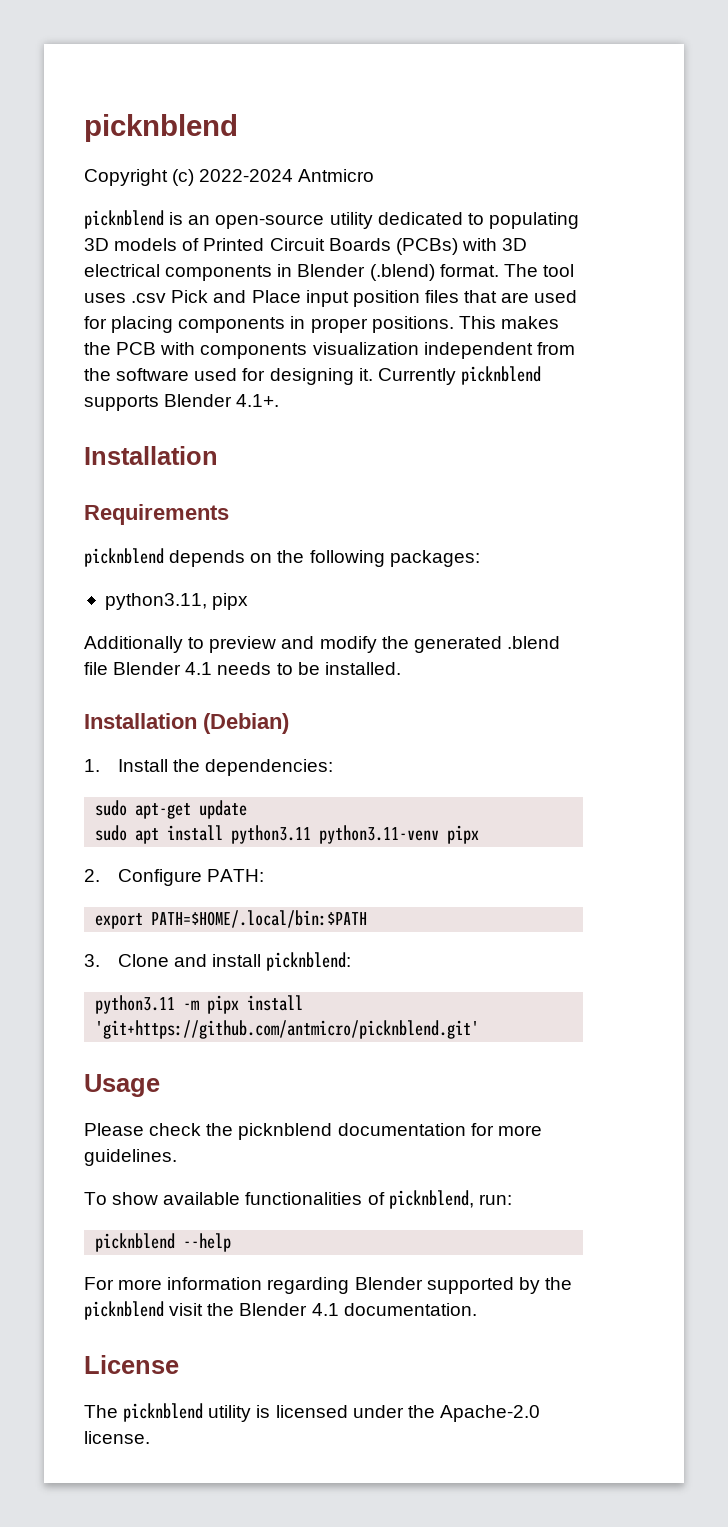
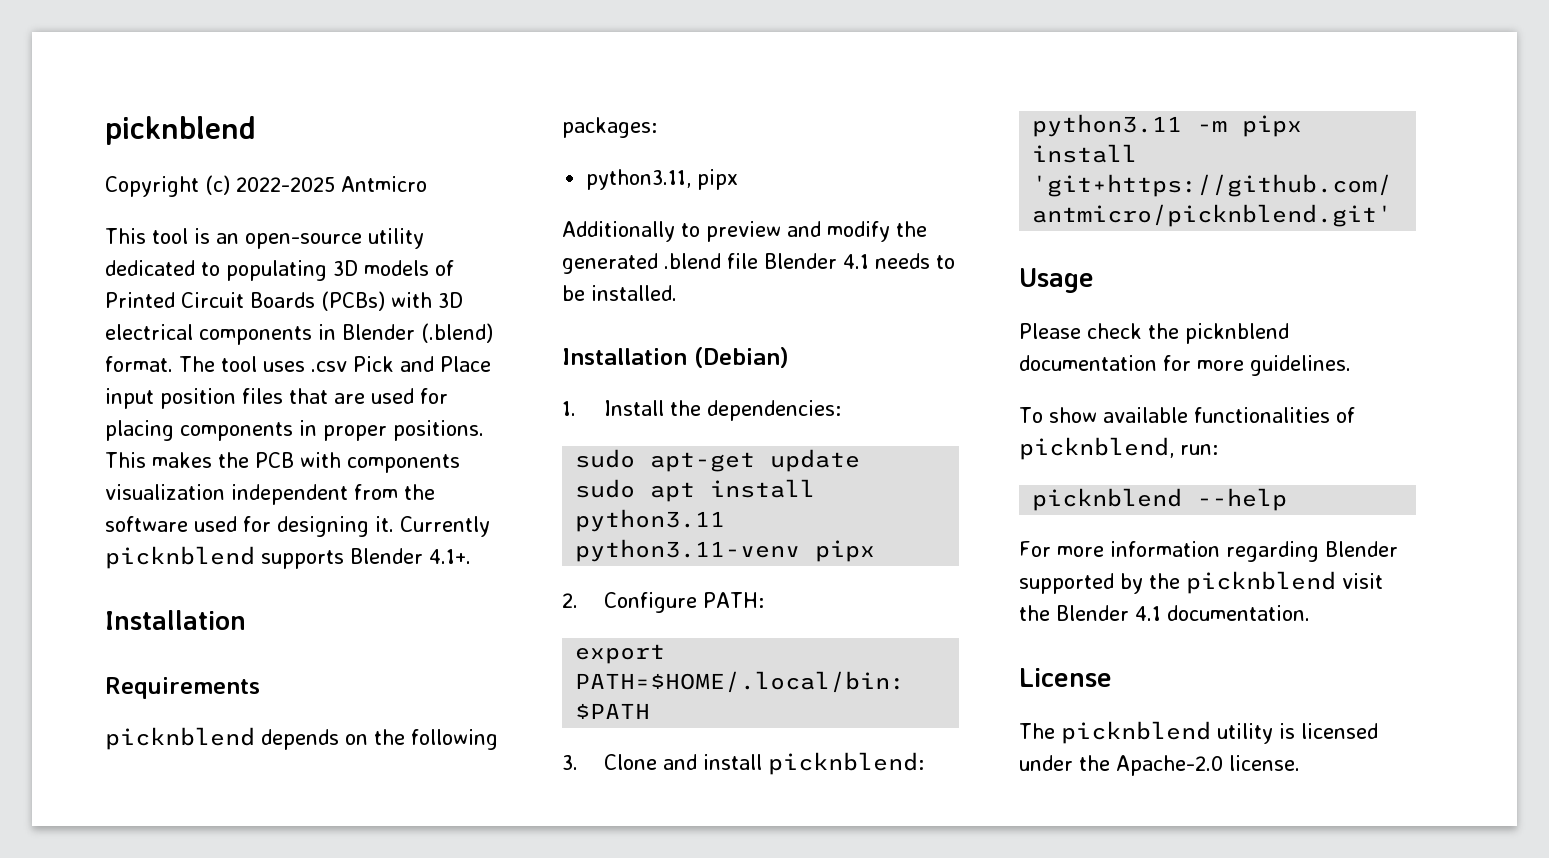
- Copyright (c) 2022-2024 Antmicro
+ Copyright (c) 2022-2025 Antmicro
- picknblend is an open-source utility dedicated to populating 3D models of Printed Circuit Boards (PCBs) with 3D electrical components in Blender (.blend) format.
+ This tool is an open-source utility dedicated to populating 3D models of Printed Circuit Boards (PCBs) with 3D electrical components in Blender (.blend) format.

